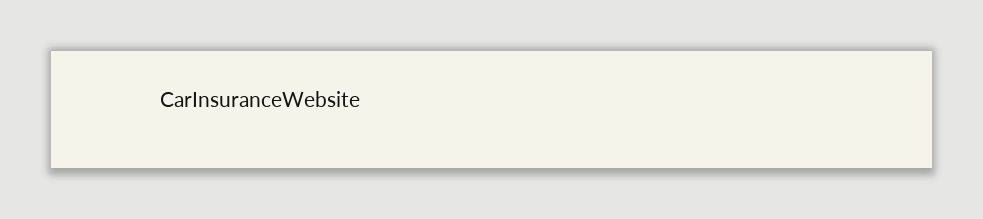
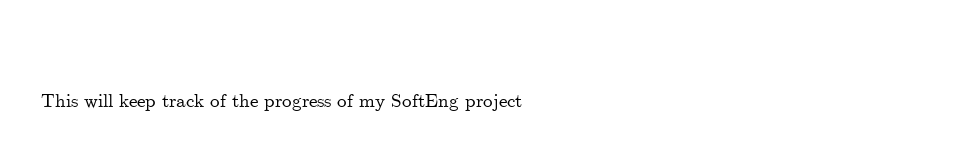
- CarInsuranceWebsite
+ This will keep track of the progress of my SoftEng project

